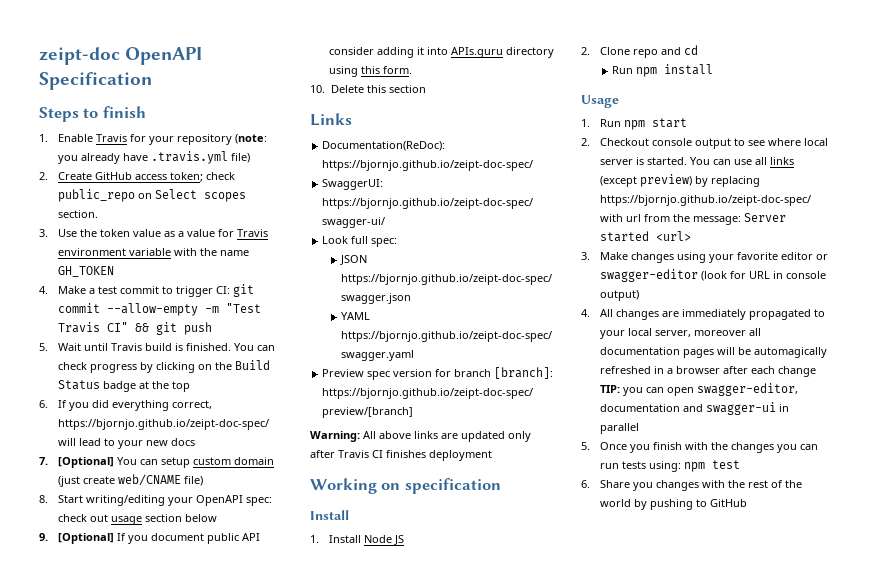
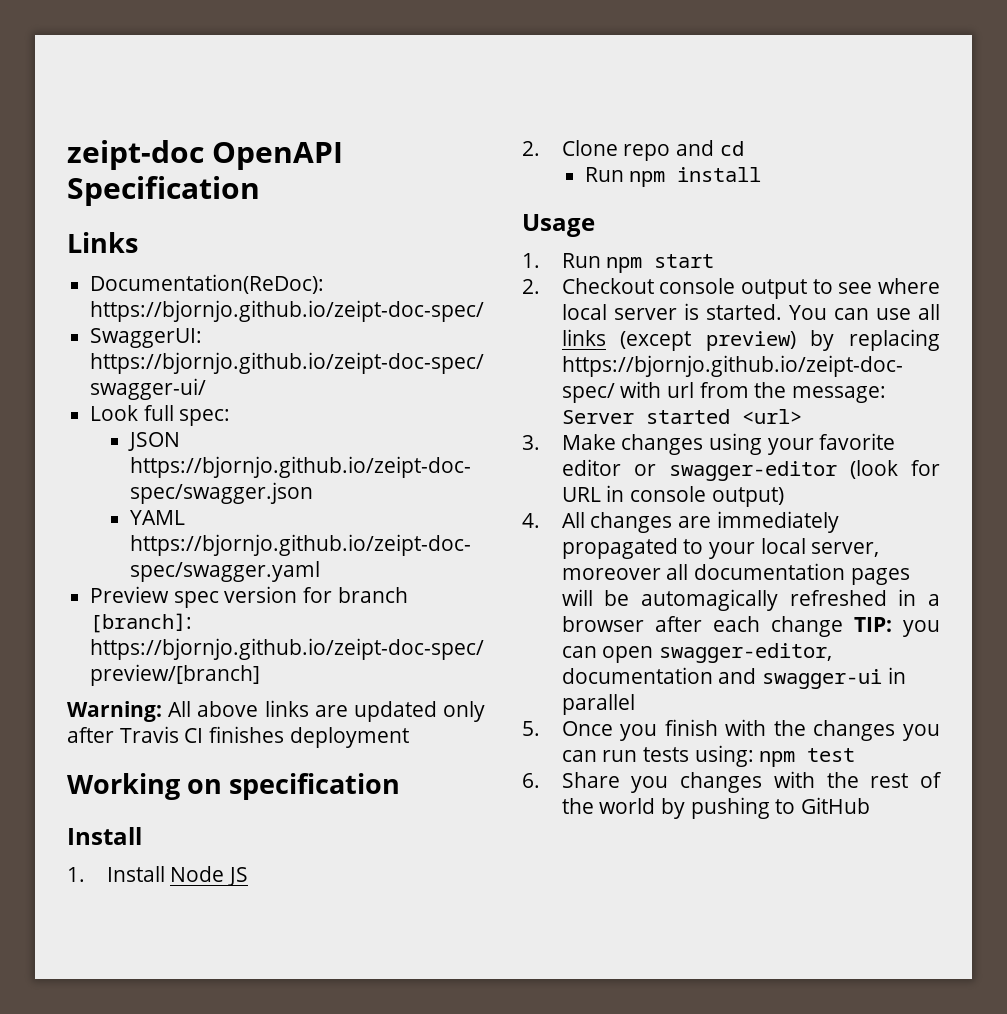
- Steps to finish
- 1. Enable Travis for your repository (note: you already have .travis.yml file)
- 2. Create GitHub access token; check public_repo on Select scopes section.
- 3. Use the token value as a value for Travis environment variable with the name GH_TOKEN
- 4. Make a test commit to trigger CI: git commit --allow-empty -m "Test Travis CI" && git push
- 5. Wait until Travis build is finished. You can check progress by clicking on the Build Status badge at the top
- 6. If you did everything correct, https://bjornjo.github.io/zeipt-doc-spec/ will lead to your new docs
- 7. [Optional] You can setup custom domain (just create web/CNAME file)
- 8. Start writing/editing your OpenAPI spec: check out usage section below
- 9. [Optional] If you document public API consider adding it into APIs.guru directory using this form.
- 10. Delete this section

